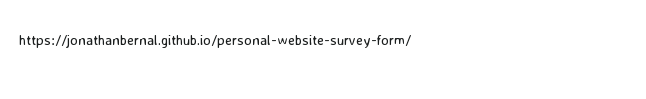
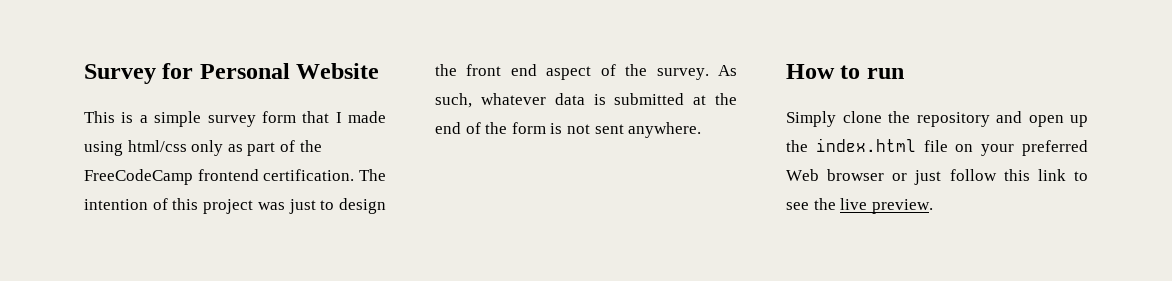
- https://jonathanbernal.github.io/personal-website-survey-form/
+ Survey for Personal Website
+ This is a simple survey form that I made using html/css only as part of the FreeCodeCamp frontend certification. The intention of this project was just to design the front end aspect of the survey. As such, whatever data is submitted at the end of the form is not sent anywhere.
+ How to run
+ Simply clone the repository and open up the index.html file on your preferred Web browser or just follow this link to see the live preview.

